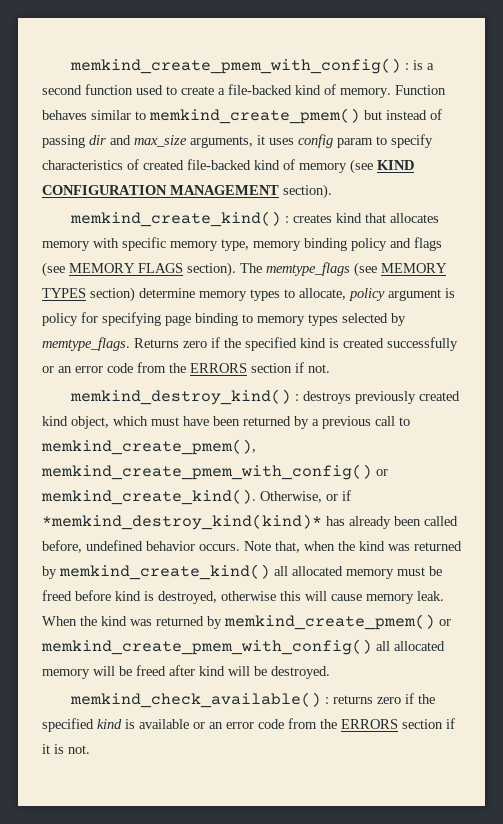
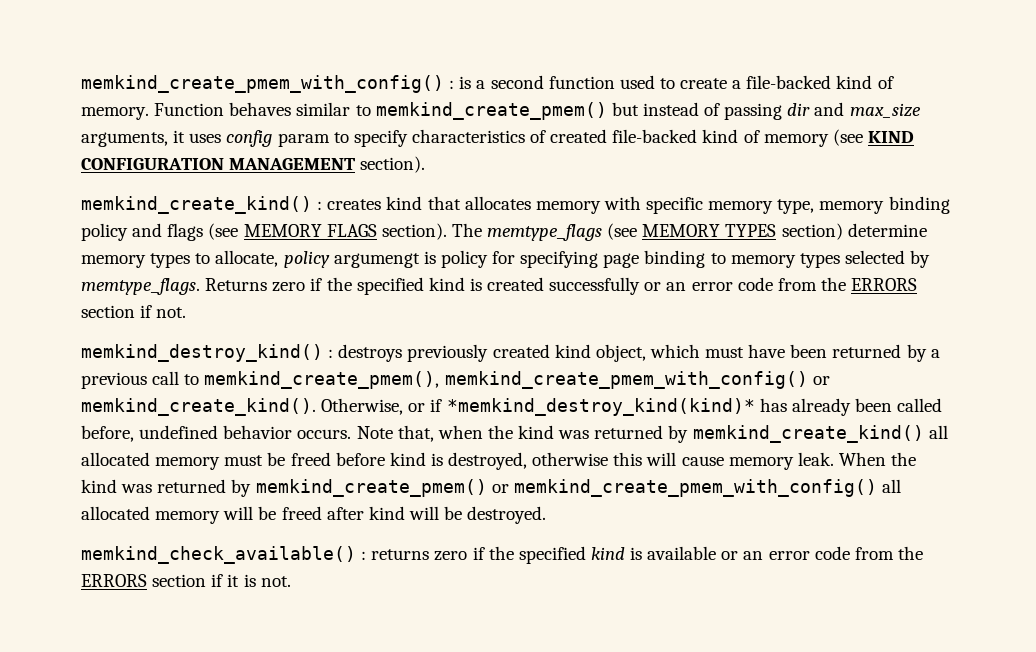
- The memtype_flags (see MEMORY TYPES section) determine memory types to allocate, policy argument is policy for specifying page binding to memory types selected by memtype_flags.
+ The memtype_flags (see MEMORY TYPES section) determine memory types to allocate, policy argumengt is policy for specifying page binding to memory types selected by memtype_flags.

